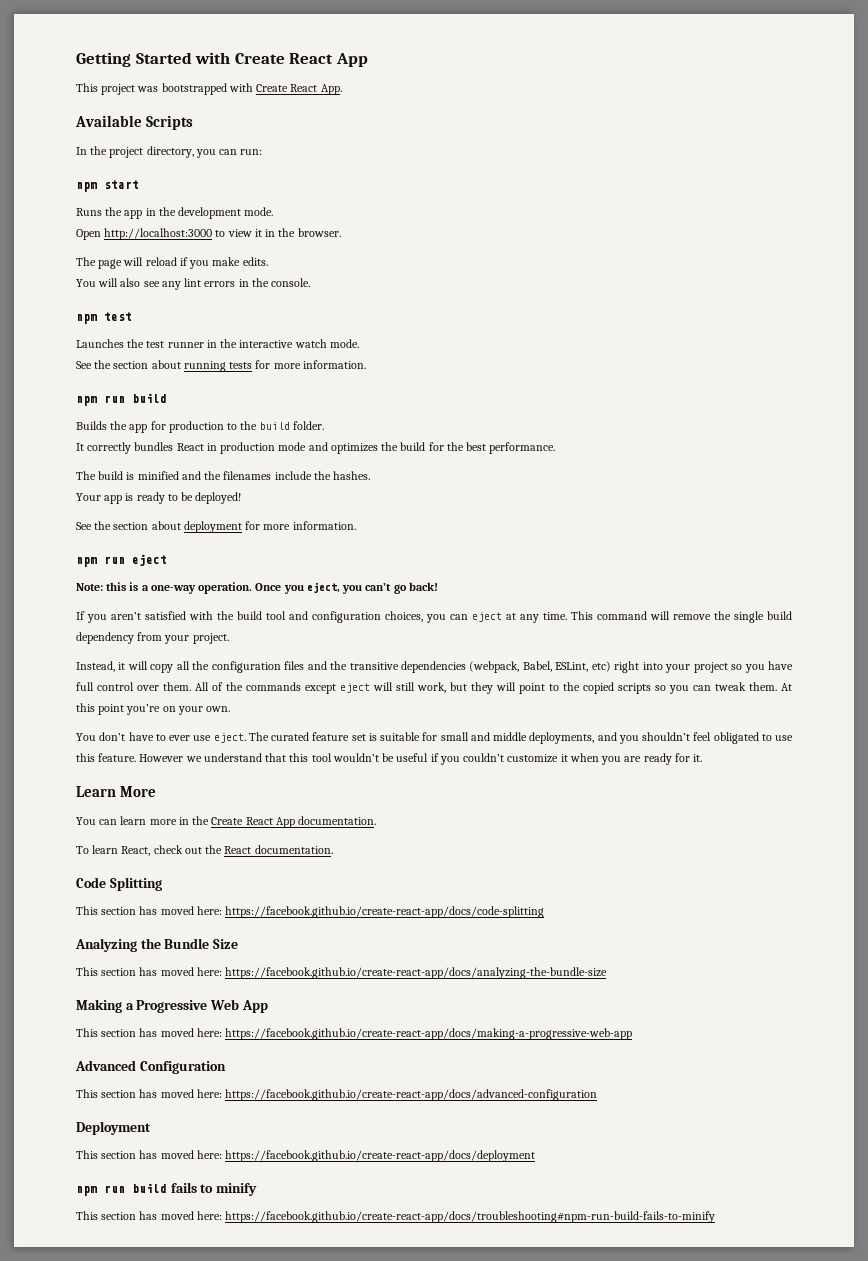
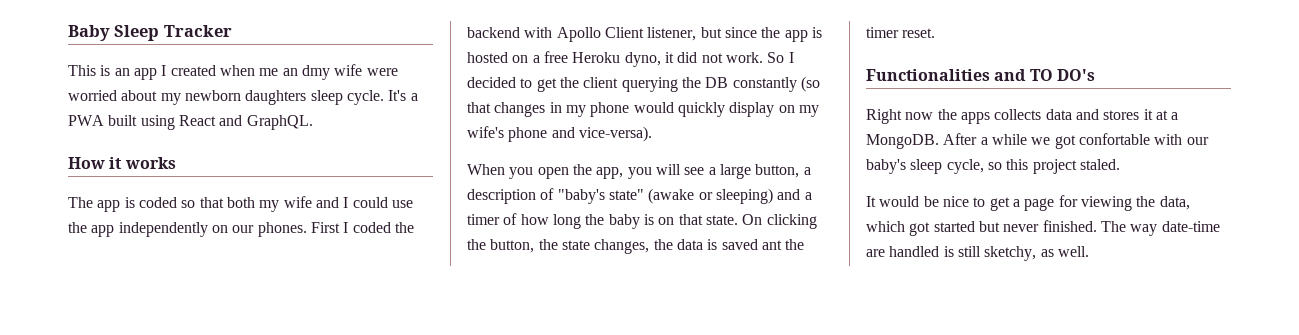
- Getting Started with Create React App
- This project was bootstrapped with Create React App.
- Available Scripts
- In the project directory, you can run:
- npm start
- Runs the app in the development mode.
- Open http://localhost:3000 to view it in the browser.
- The page will reload if you make edits.
- You will also see any lint errors in the console.
- npm test
- Launches the test runner in the interactive watch mode.
- See the section about running tests for more information.
- npm run build
- Builds the app for production to the build folder.
- It correctly bundles React in production mode and optimizes the build for the best performance.
- The build is minified and the filenames include the hashes.
- Your app is ready to be deployed!
- See the section about deployment for more information.
- npm run eject
- Note: this is a one-way operation. Once you eject, you can’t go back!
- If you aren’t satisfied with the build tool and configuration choices, you can eject at any time. This command will remove the single build dependency from your project.
- Instead, it will copy all the configuration files and the transitive dependencies (webpack, Babel, ESLint, etc) right into your project so you have full control over them. All of the commands except eject will still work, but they will point to the copied scripts so you can tweak them. At this point you’re on your own.
- You don’t have to ever use eject. The curated feature set is suitable for small and middle deployments, and you shouldn’t feel obligated to use this feature. However we understand that this tool wouldn’t be useful if you couldn’t customize it when you are ready for it.
- Learn More
- You can learn more in the Create React App documentation.
- To learn React, check out the React documentation.
- Code Splitting
- This section has moved here: https://facebook.github.io/create-react-app/docs/code-splitting
- Analyzing the Bundle Size
- This section has moved here: https://facebook.github.io/create-react-app/docs/analyzing-the-bundle-size
- Making a Progressive Web App
- This section has moved here: https://facebook.github.io/create-react-app/docs/making-a-progressive-web-app
- Advanced Configuration
- This section has moved here: https://facebook.github.io/create-react-app/docs/advanced-configuration
- Deployment
- This section has moved here: https://facebook.github.io/create-react-app/docs/deployment
- npm run build fails to minify
- This section has moved here: https://facebook.github.io/create-react-app/docs/troubleshooting#npm-run-build-fails-to-minify
+ Baby Sleep Tracker
+ This is an app I created when me an dmy wife were worried about my newborn daughters sleep cycle. It's a PWA built using React and GraphQL.
+ How it works
+ The app is coded so that both my wife and I could use the app independently on our phones. First I coded the backend with Apollo Client listener, but since the app is hosted on a free Heroku dyno, it did not work. So I decided to get the client querying the DB constantly (so that changes in my phone would quickly display on my wife's phone and vice-versa).
+ When you open the app, you will see a large button, a description of "baby's state" (awake or sleeping) and a timer of how long the baby is on that state. On clicking the button, the state changes, the data is saved ant the timer reset.
+ Functionalities and TO DO's
+ Right now the apps collects data and stores it at a MongoDB. After a while we got confortable with our baby's sleep cycle, so this project staled.
+ It would be nice to get a page for viewing the data, which got started but never finished. The way date-time are handled is still sketchy, as well.

